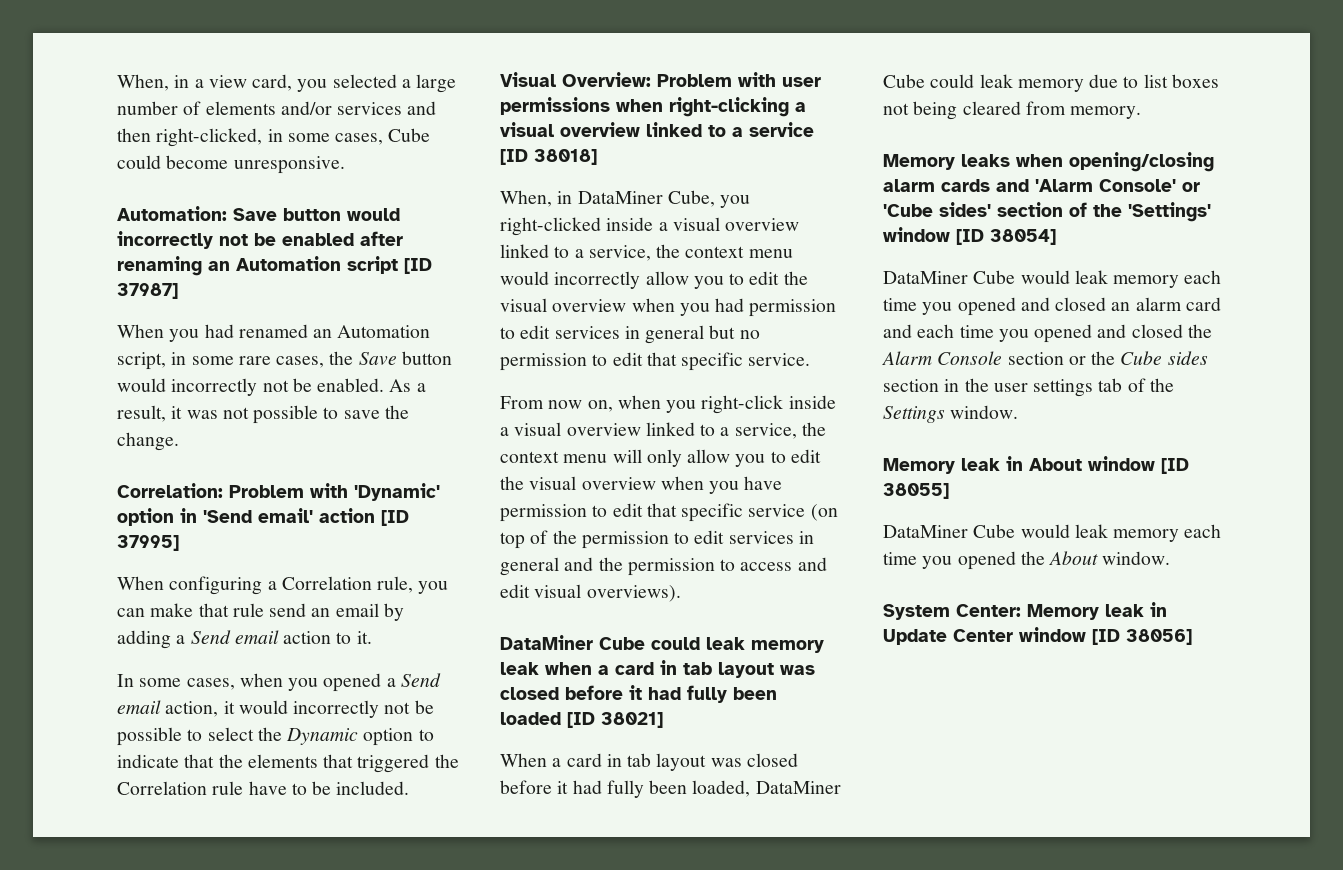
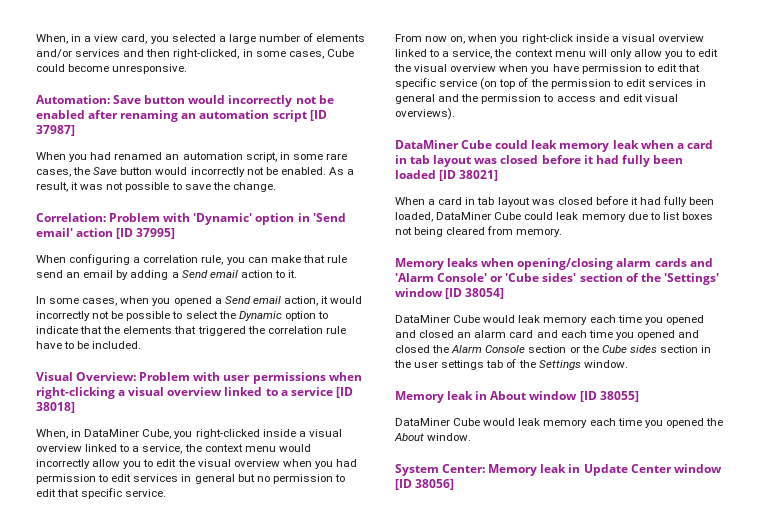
- Automation: Save button would incorrectly not be enabled after renaming an Automation script [ID 37987]
+ Automation: Save button would incorrectly not be enabled after renaming an automation script [ID 37987]
- When you had renamed an Automation script, in some rare cases, the Save button would incorrectly not be enabled.
+ When you had renamed an automation script, in some rare cases, the Save button would incorrectly not be enabled.
- When configuring a Correlation rule, you can make that rule send an email by adding a Send email action to it.
+ When configuring a correlation rule, you can make that rule send an email by adding a Send email action to it.
- In some cases, when you opened a Send email action, it would incorrectly not be possible to select the Dynamic option to indicate that the elements that triggered the Correlation rule have to be included.
+ In some cases, when you opened a Send email action, it would incorrectly not be possible to select the Dynamic option to indicate that the elements that triggered the correlation rule have to be included.

